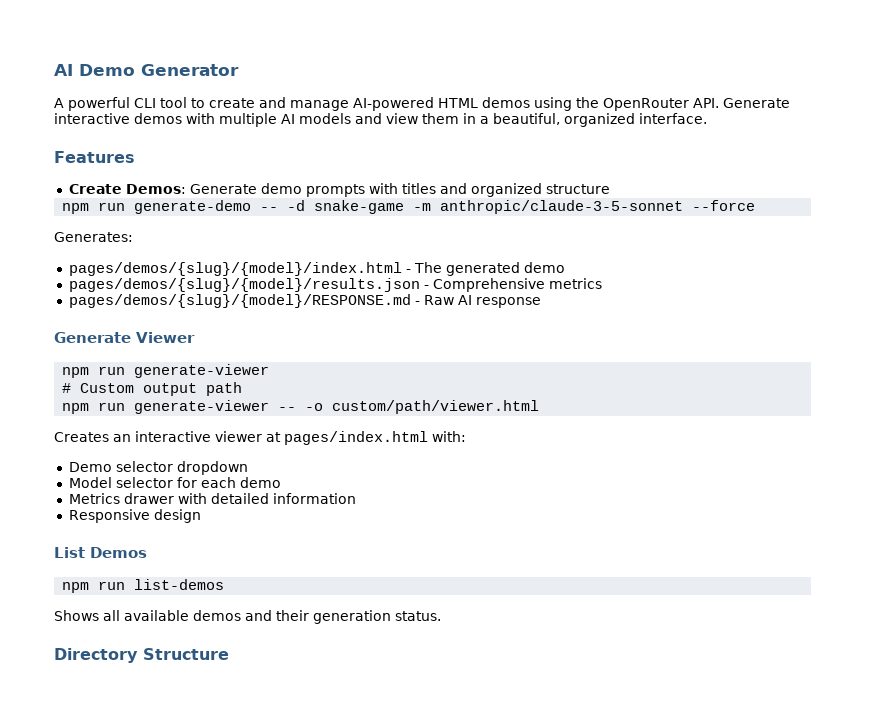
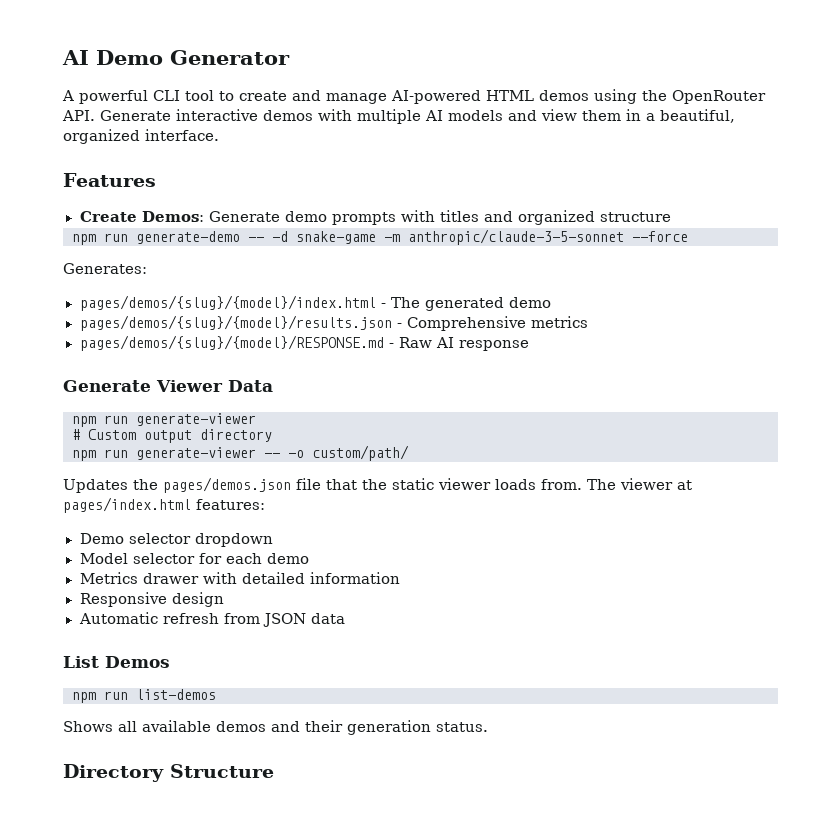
- Generate Viewer
+ Generate Viewer Data
- # Custom output path
+ # Custom output directory
- npm run generate-viewer -- -o custom/path/viewer.html
- Creates an interactive viewer at pages/index.html with:
+ npm run generate-viewer -- -o custom/path/
+ Updates the pages/demos.json file that the static viewer loads from. The viewer at pages/index.html features:
+ Automatic refresh from JSON data

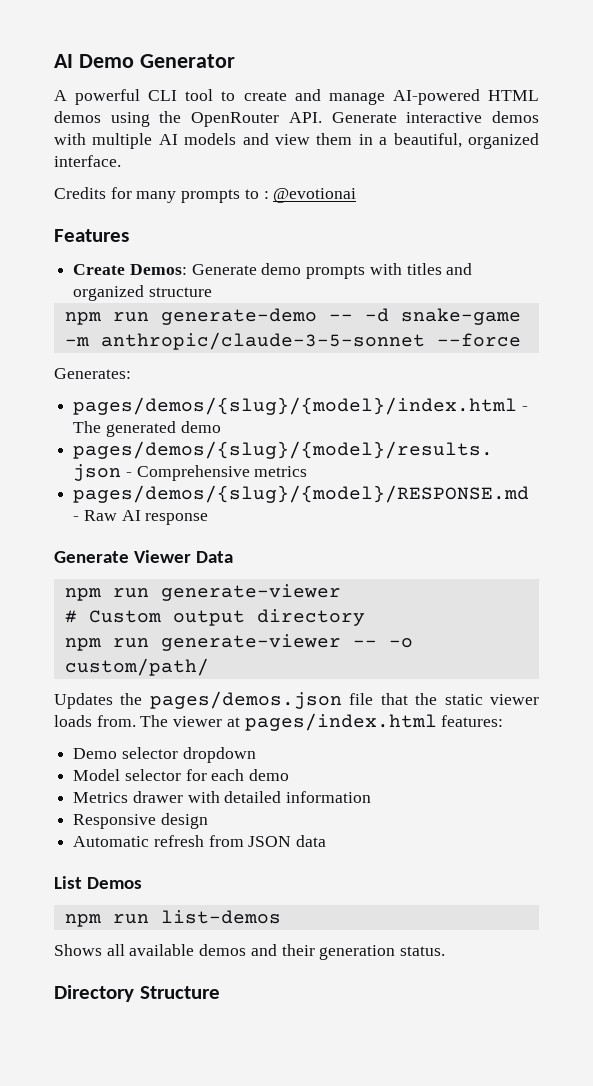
+ Credits for many prompts to : @evotionai

